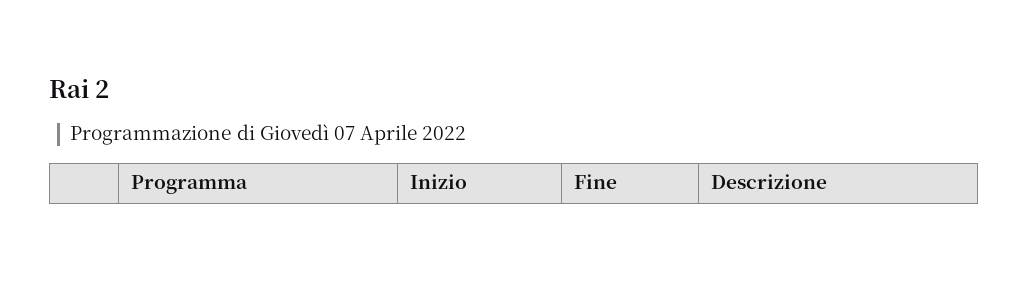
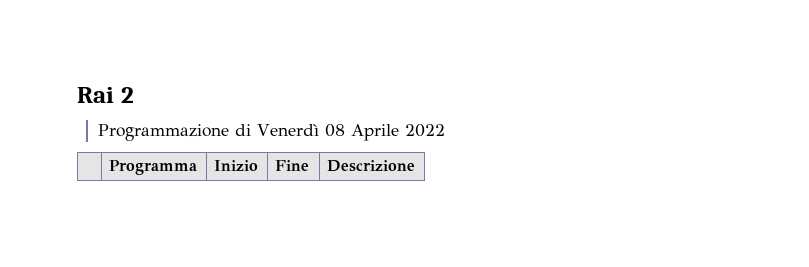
- Programmazione di Giovedì 07 Aprile 2022
+ Programmazione di Venerdì 08 Aprile 2022

